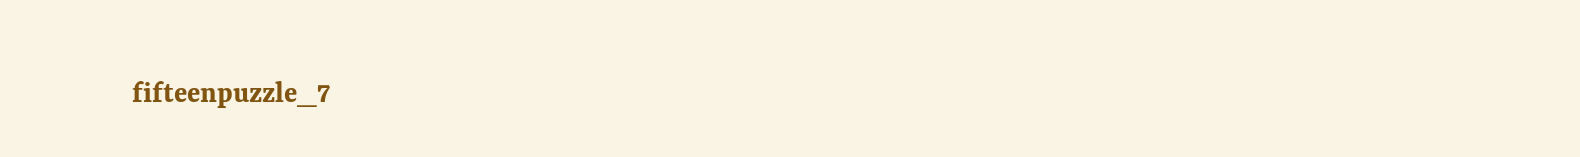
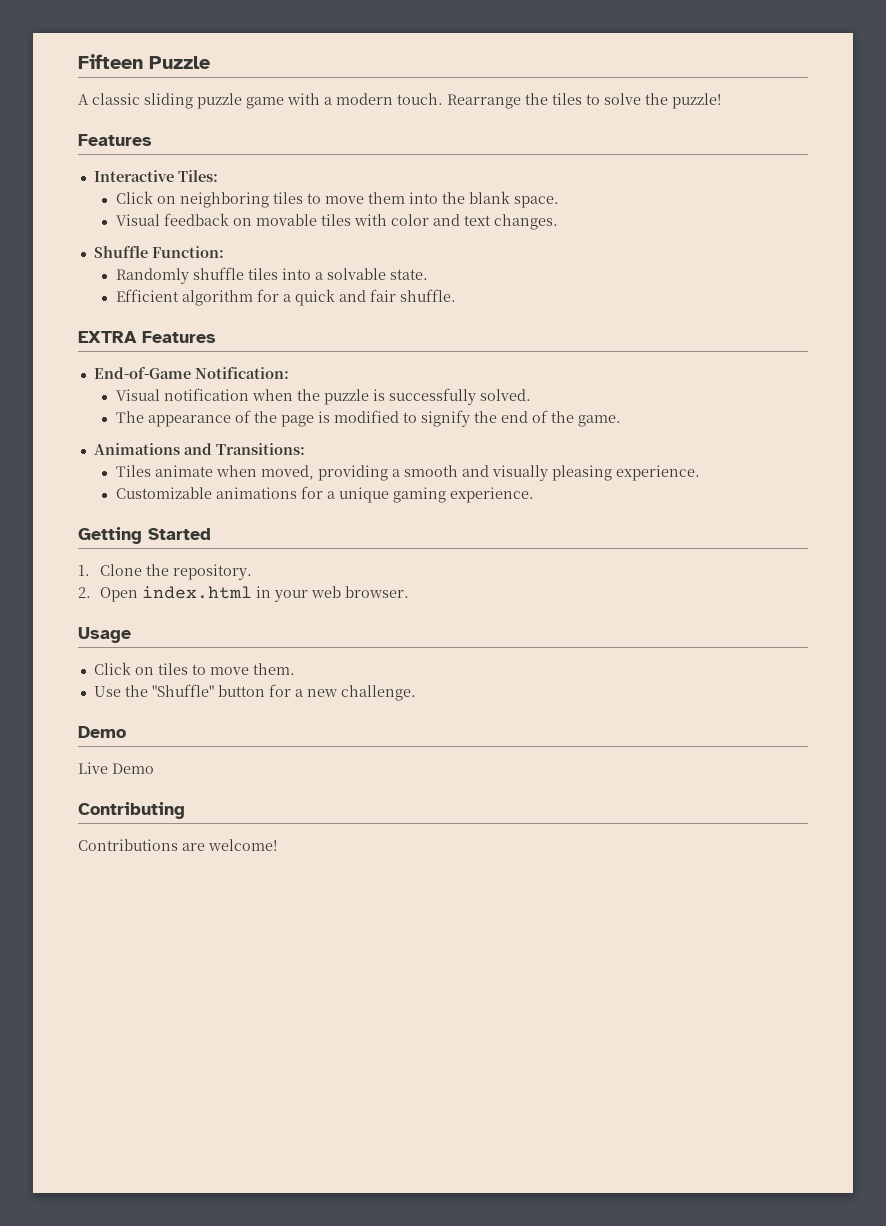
- fifteenpuzzle_7
+ Fifteen Puzzle
+ A classic sliding puzzle game with a modern touch. Rearrange the tiles to solve the puzzle!
+ Features
+ Interactive Tiles:
+ Click on neighboring tiles to move them into the blank space.
+ Visual feedback on movable tiles with color and text changes.
+ Shuffle Function:
+ Randomly shuffle tiles into a solvable state.
+ Efficient algorithm for a quick and fair shuffle.
+ EXTRA Features
+ End-of-Game Notification:
+ Visual notification when the puzzle is successfully solved.
+ The appearance of the page is modified to signify the end of the game.
+ Animations and Transitions:
+ Tiles animate when moved, providing a smooth and visually pleasing experience.
+ Customizable animations for a unique gaming experience.
+ Getting Started
+ 1. Clone the repository.
+ 2. Open index.html in your web browser.
+ Usage
+ Click on tiles to move them.
+ Use the "Shuffle" button for a new challenge.
+ Demo
+ Live Demo
+ Contributing
+ Contributions are welcome!

